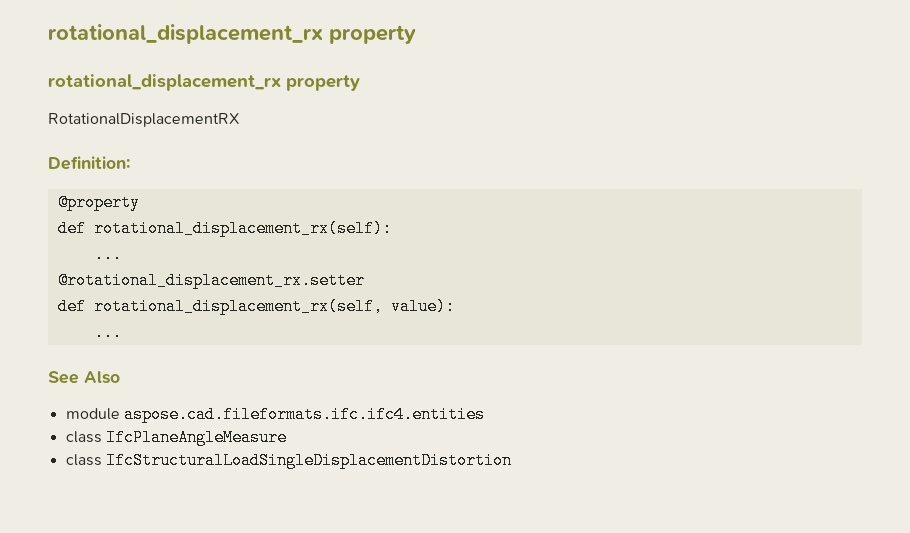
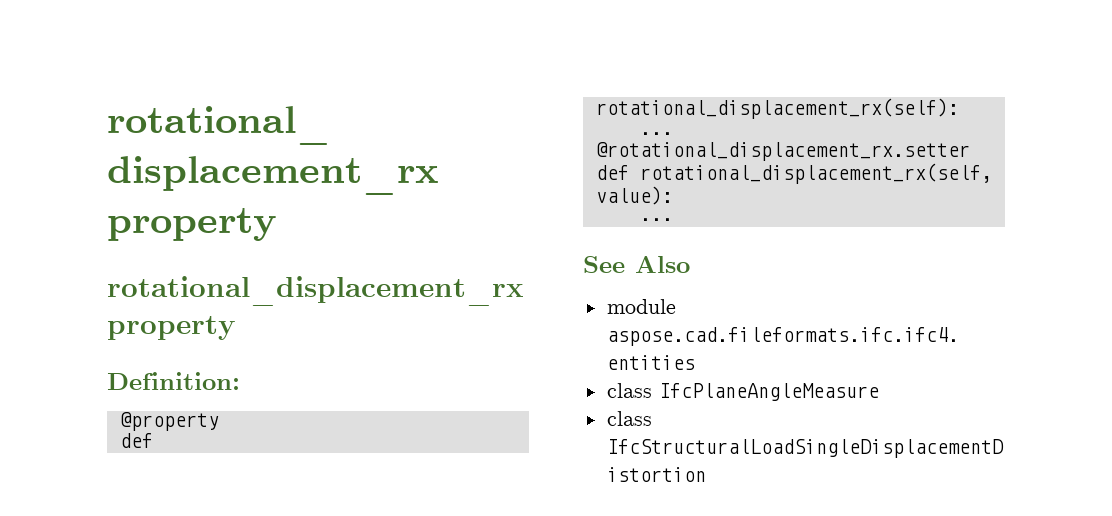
- RotationalDisplacementRX

